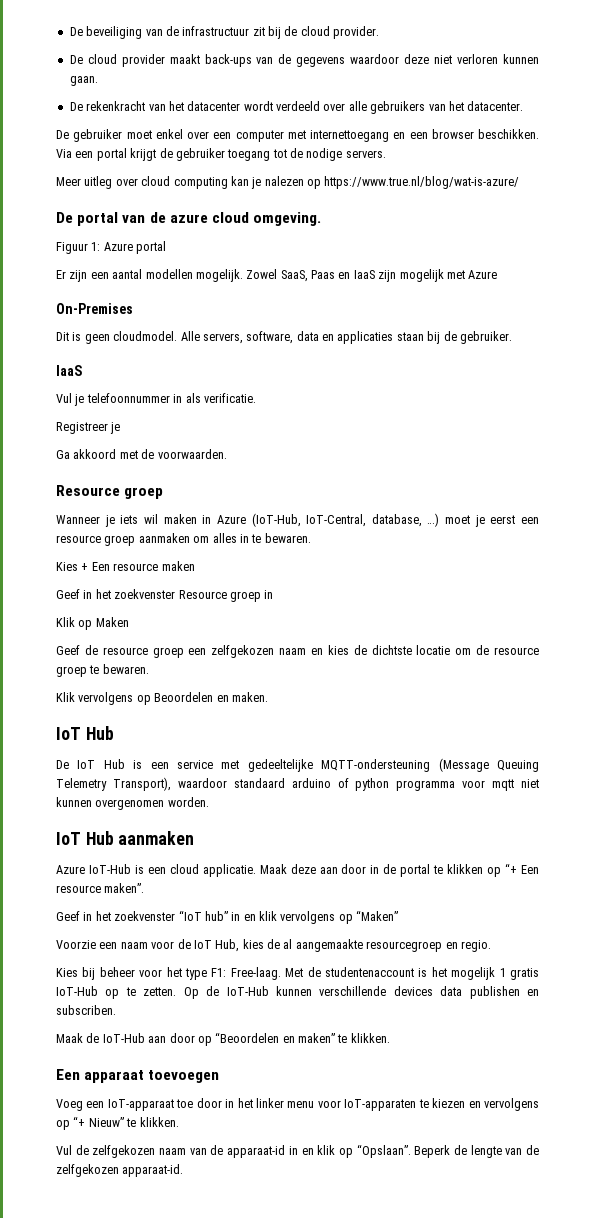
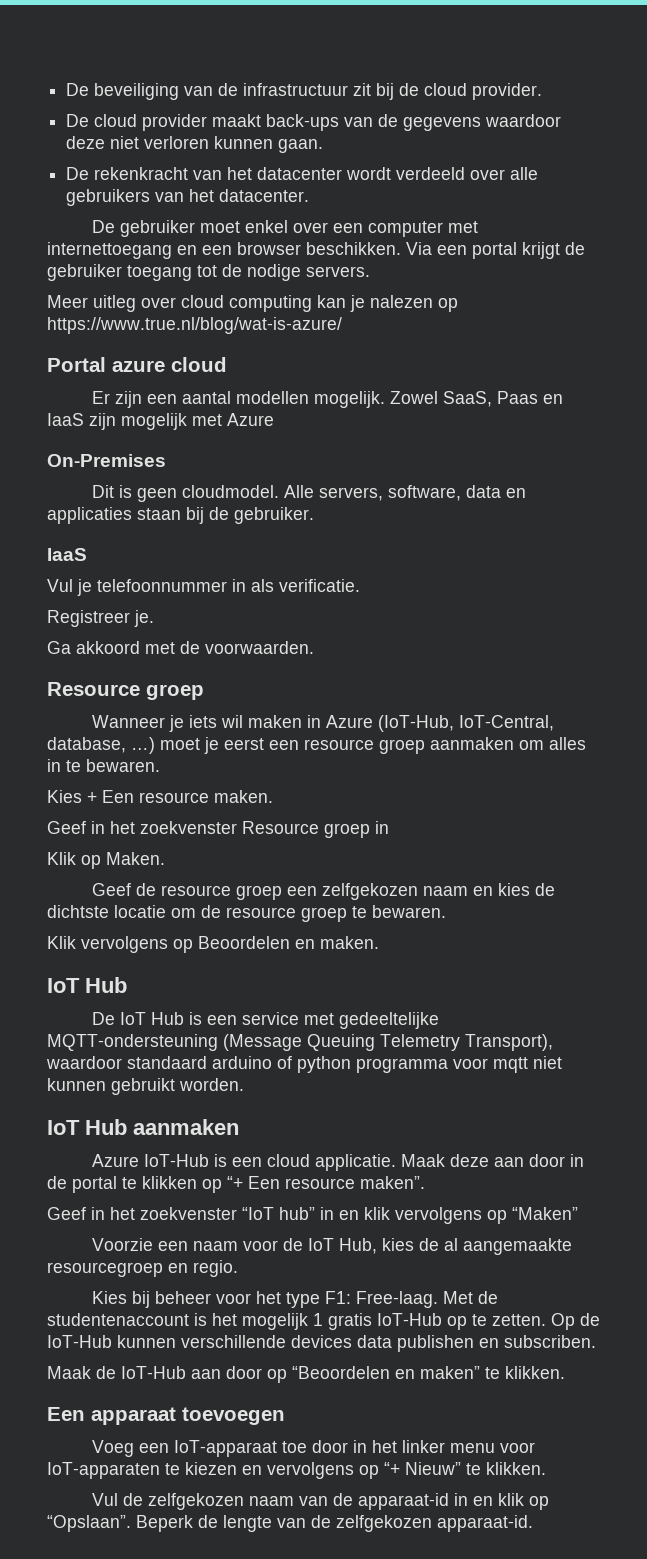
- De portal van de azure cloud omgeving.
- Figuur 1: Azure portal
+ Portal azure cloud
- Registreer je
+ Registreer je.
- Kies + Een resource maken
+ Kies + Een resource maken.
- Klik op Maken
+ Klik op Maken.
- De IoT Hub is een service met gedeeltelijke MQTT-ondersteuning (Message Queuing Telemetry Transport), waardoor standaard arduino of python programma voor mqtt niet kunnen overgenomen worden.
+ De IoT Hub is een service met gedeeltelijke MQTT-ondersteuning (Message Queuing Telemetry Transport), waardoor standaard arduino of python programma voor mqtt niet kunnen gebruikt worden.

